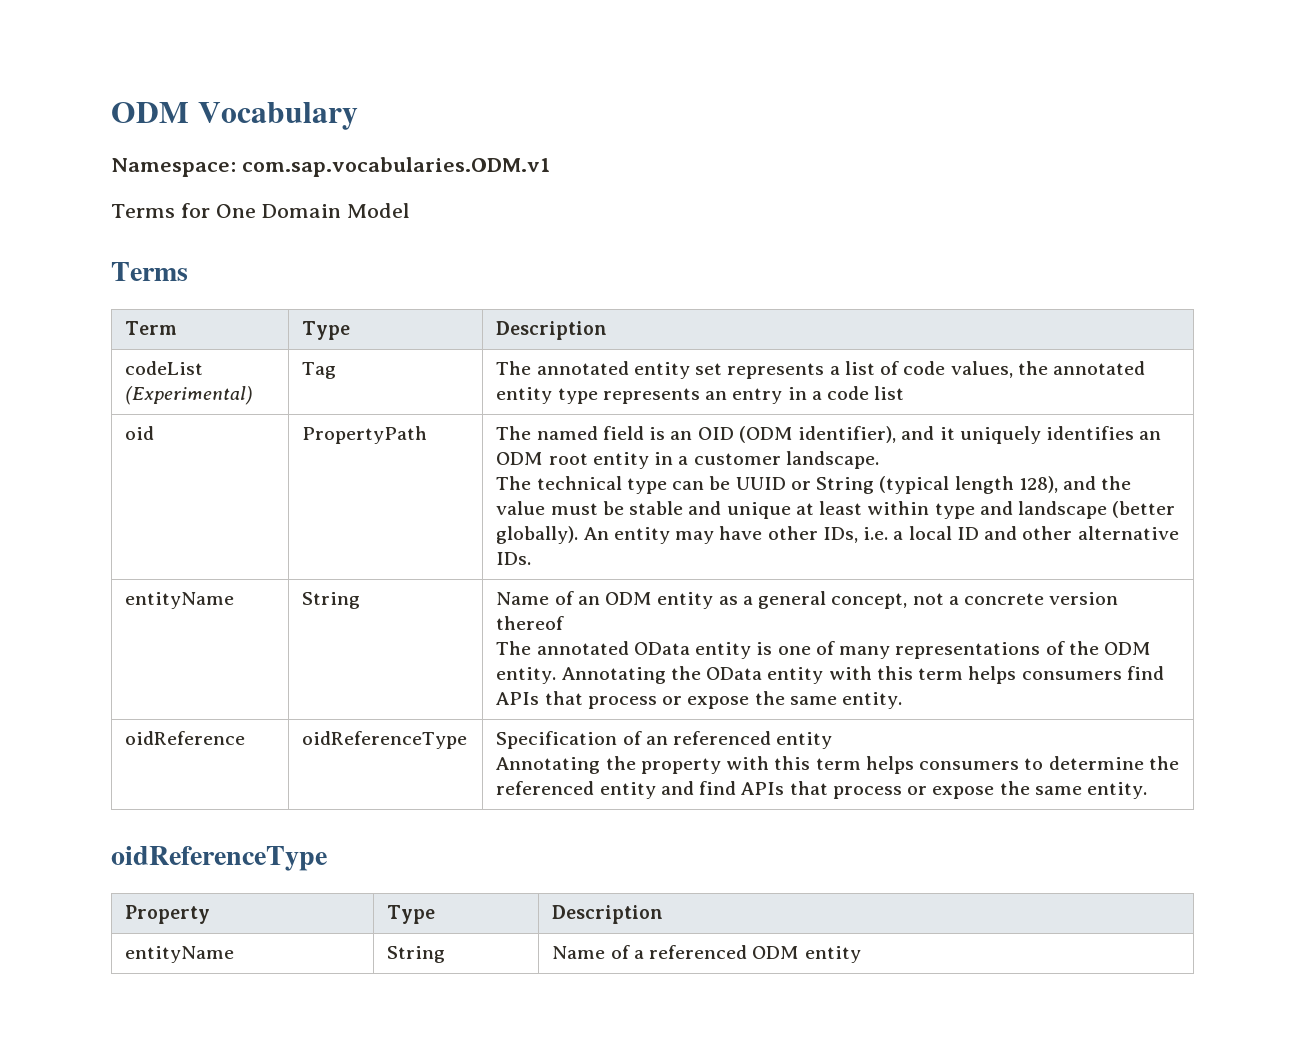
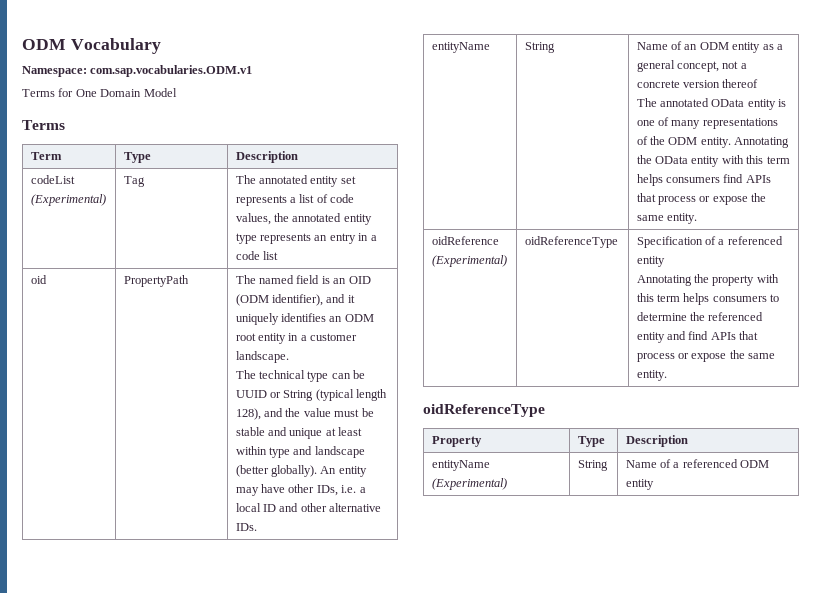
- oidReference | oidReferenceType | Specification of an referenced entity
+ oidReference (Experimental) | oidReferenceType | Specification of a referenced entity
- entityName | String | Name of a referenced ODM entity
+ entityName (Experimental) | String | Name of a referenced ODM entity

